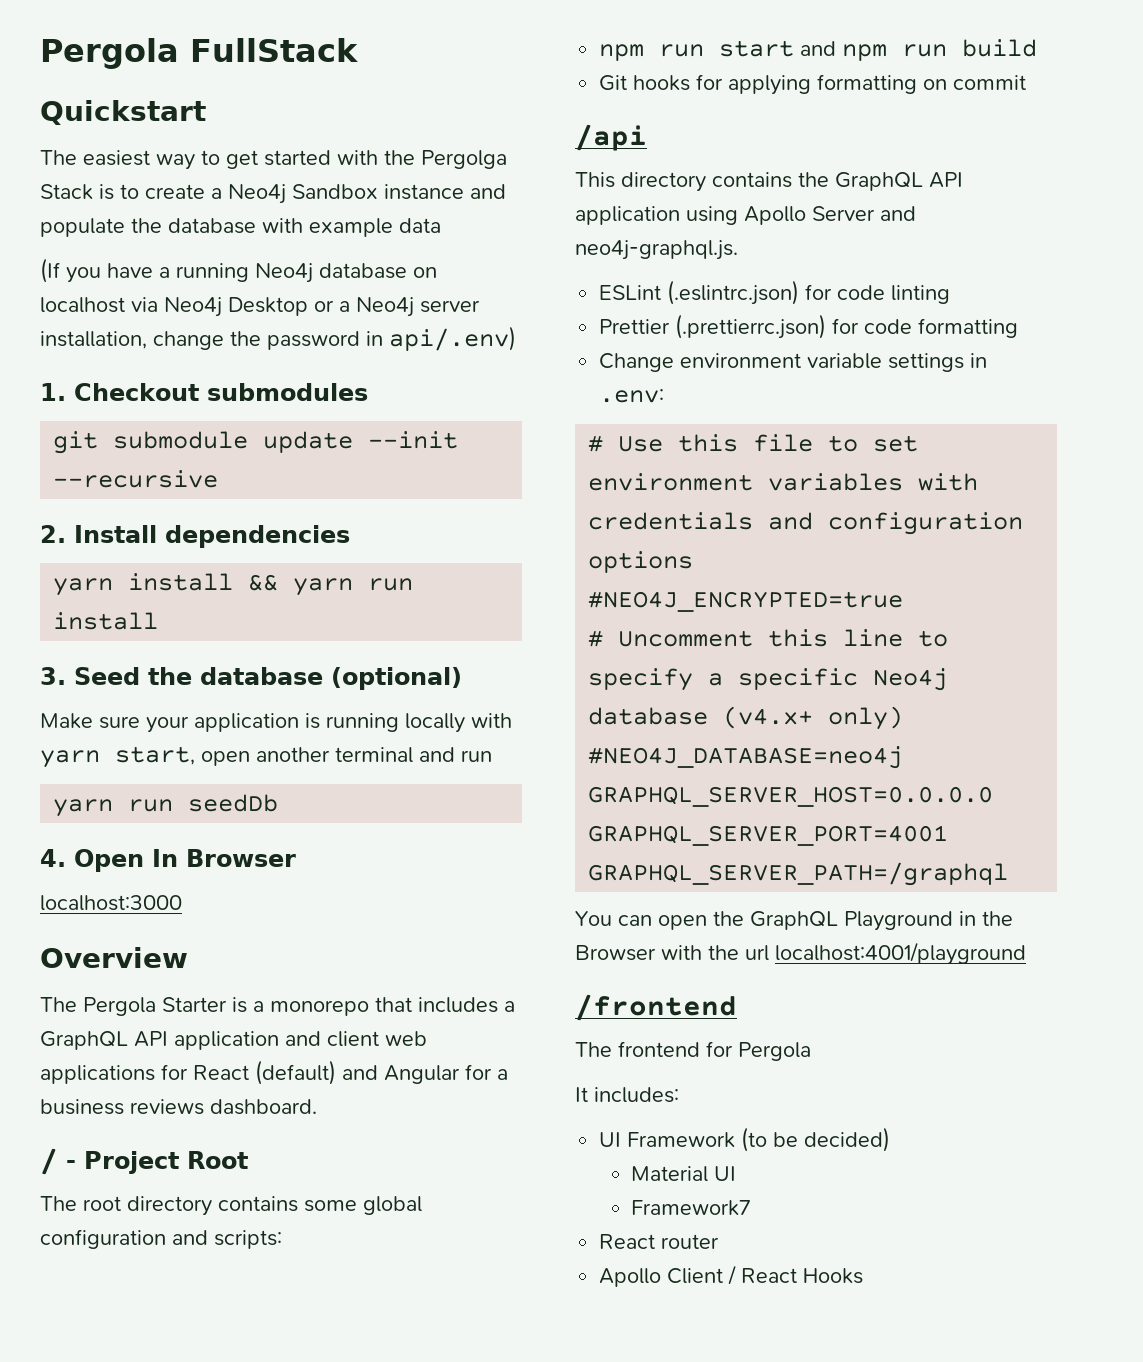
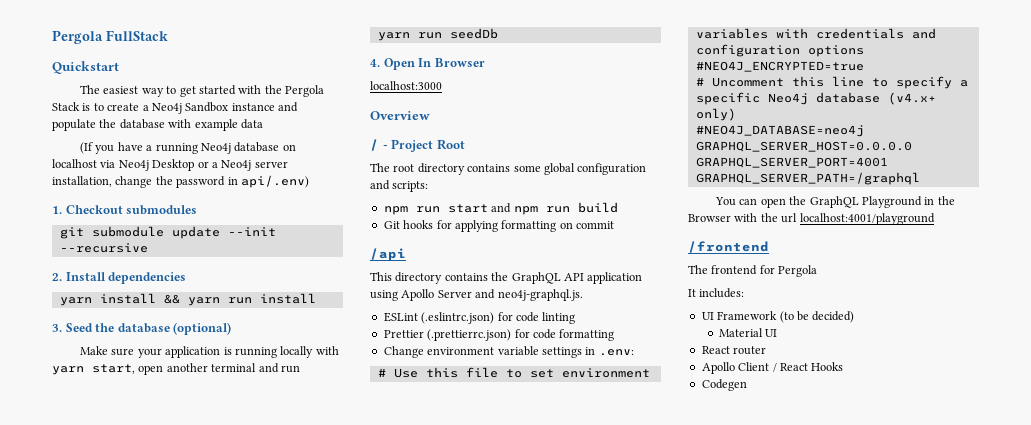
- The easiest way to get started with the Pergolga Stack is to create a Neo4j Sandbox instance and populate the database with example data
+ The easiest way to get started with the Pergola Stack is to create a Neo4j Sandbox instance and populate the database with example data
- The Pergola Starter is a monorepo that includes a GraphQL API application and client web applications for React (default) and Angular for a business reviews dashboard.
- Framework7
+ Codegen

